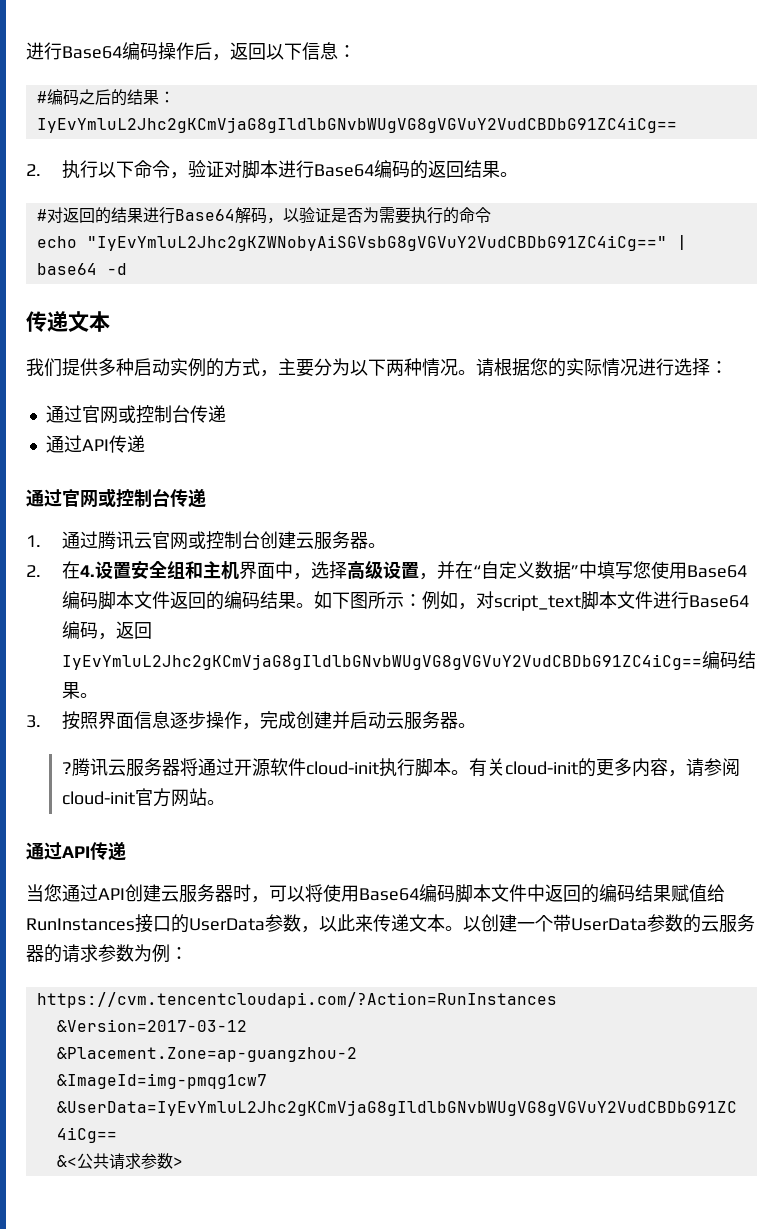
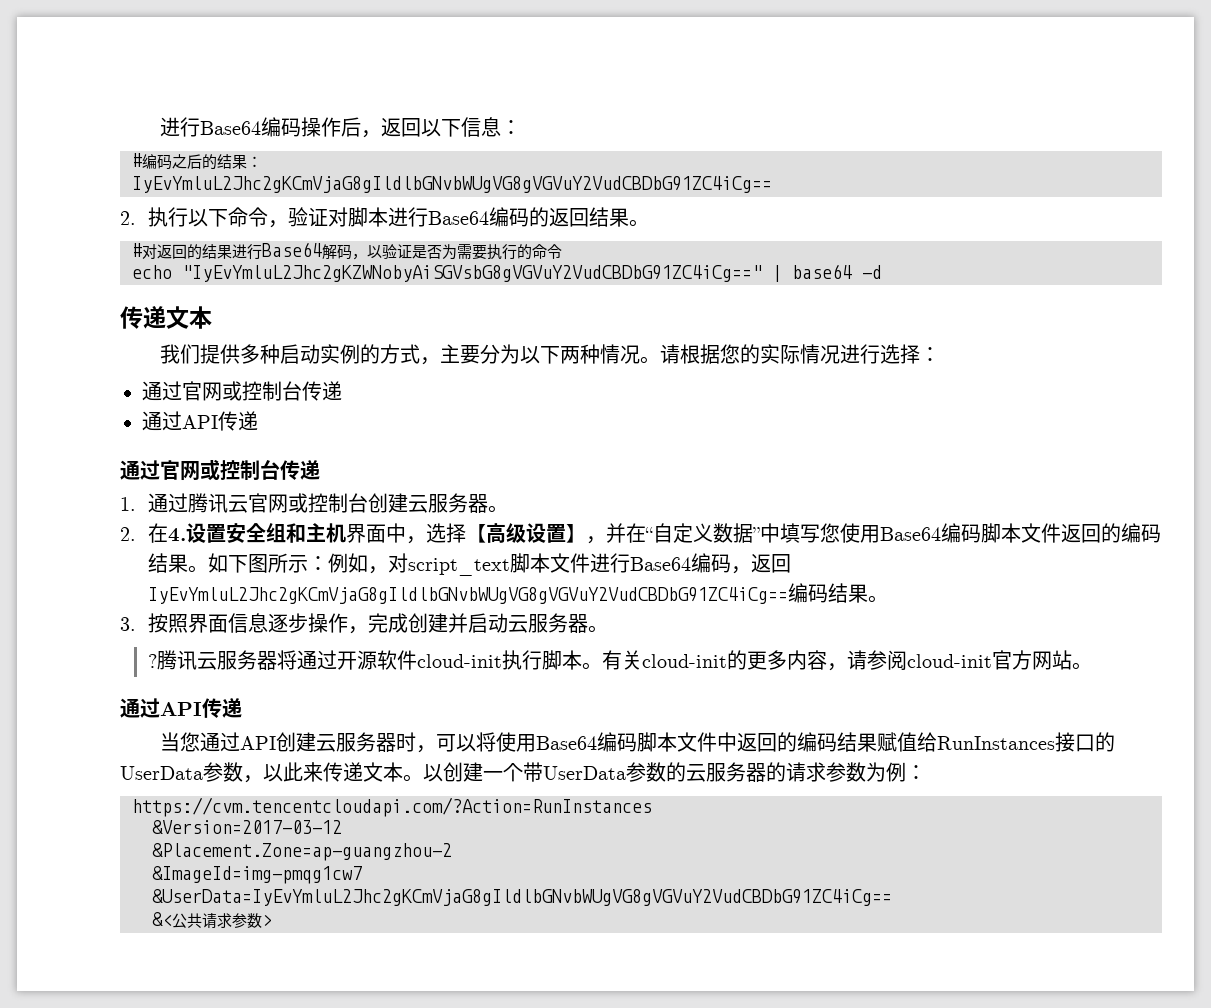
- 2.在4.设置安全组和主机界面中，选择高级设置，并在“自定义数据”中填写您使用Base64编码脚本文件返回的编码结果。
+ 2.在4.设置安全组和主机界面中，选择【高级设置】，并在“自定义数据”中填写您使用Base64编码脚本文件返回的编码结果。

